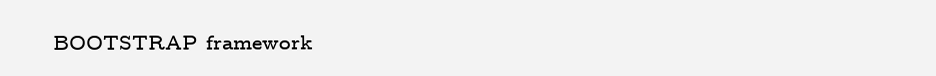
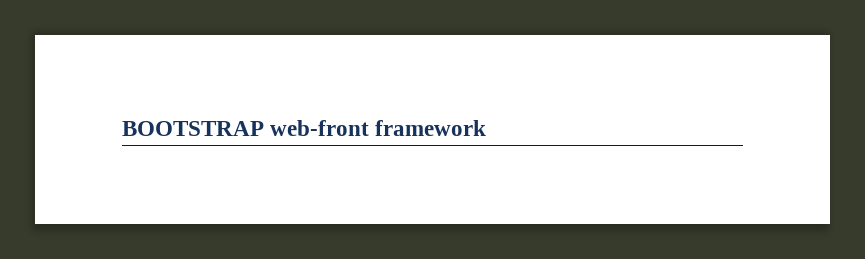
- BOOTSTRAP framework
+ BOOTSTRAP web-front framework

